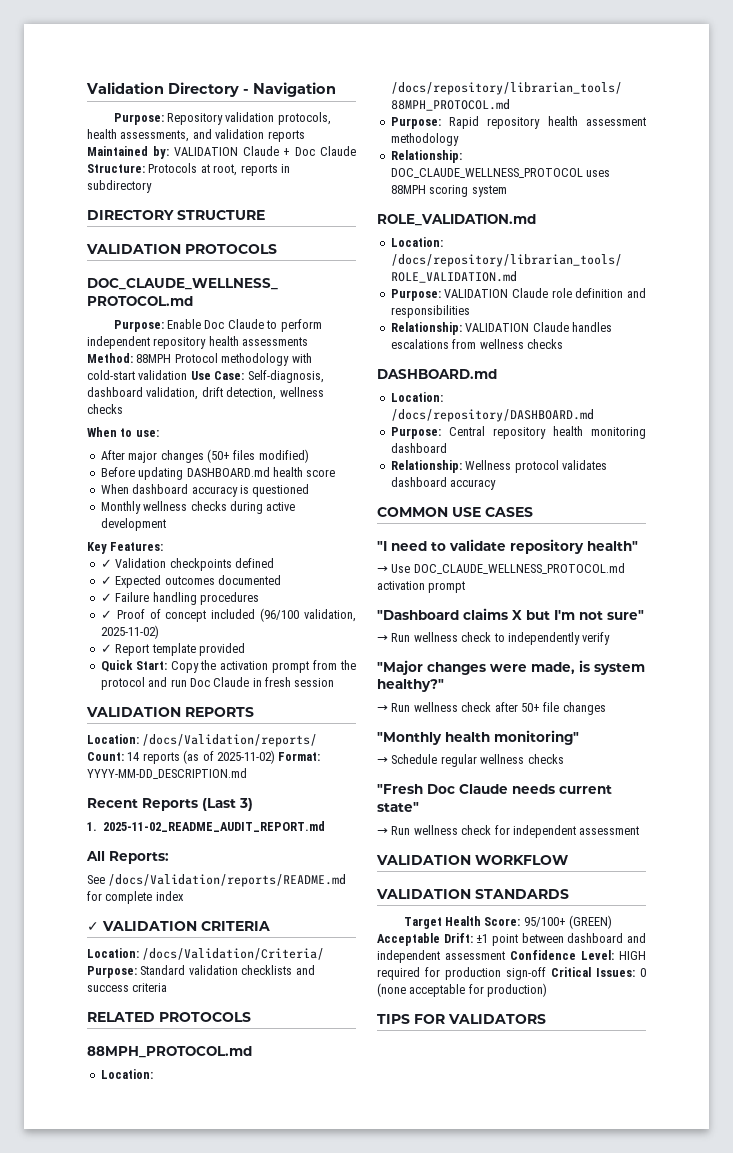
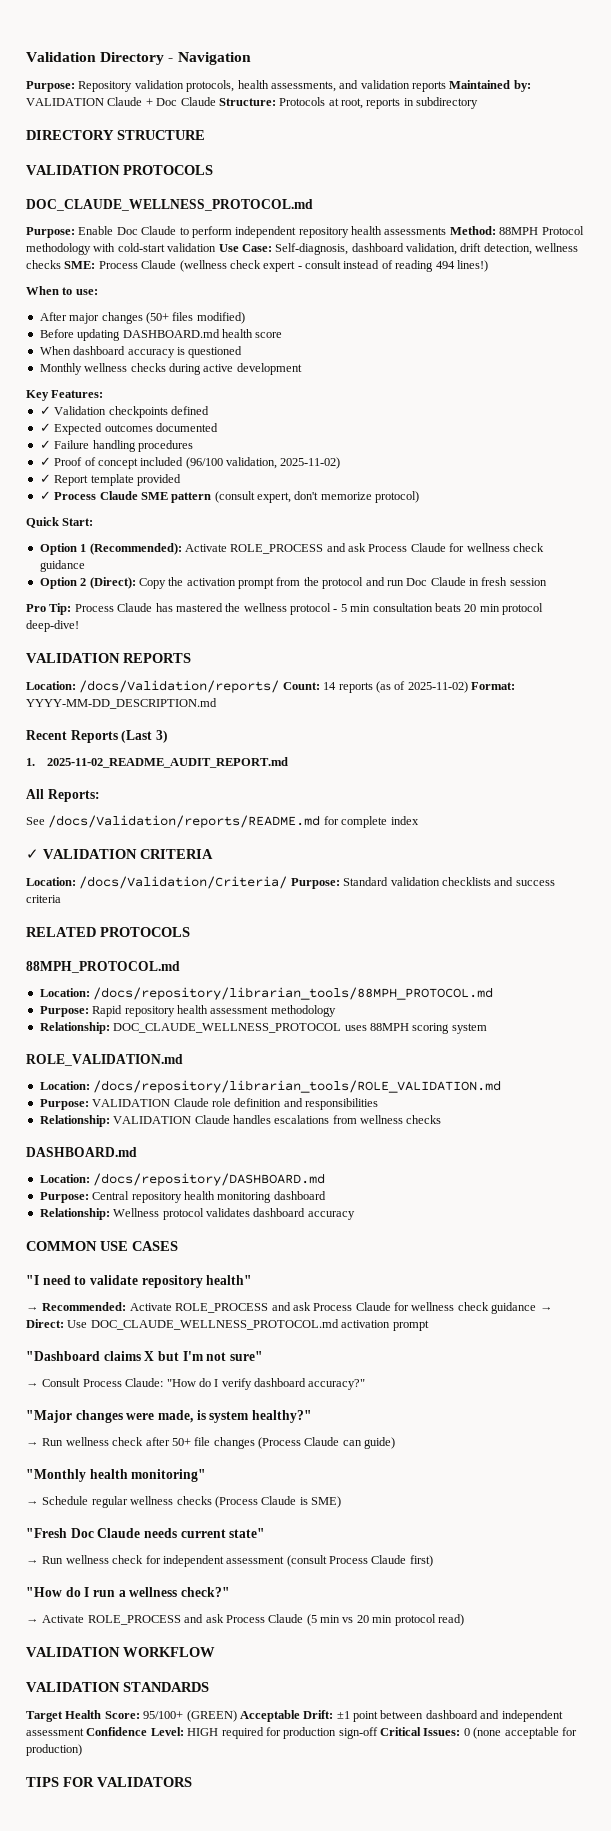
- Purpose: Enable Doc Claude to perform independent repository health assessments Method: 88MPH Protocol methodology with cold-start validation Use Case: Self-diagnosis, dashboard validation, drift detection, wellness checks
+ Purpose: Enable Doc Claude to perform independent repository health assessments Method: 88MPH Protocol methodology with cold-start validation Use Case: Self-diagnosis, dashboard validation, drift detection, wellness checks SME: Process Claude (wellness check expert - consult instead of reading 494 lines!)
- Quick Start: Copy the activation prompt from the protocol and run Doc Claude in fresh session
+ ✓ Process Claude SME pattern (consult expert, don't memorize protocol)
+ Quick Start:
+ Option 1 (Recommended): Activate ROLE_PROCESS and ask Process Claude for wellness check guidance
+ Option 2 (Direct): Copy the activation prompt from the protocol and run Doc Claude in fresh session
+ Pro Tip: Process Claude has mastered the wellness protocol - 5 min consultation beats 20 min protocol deep-dive!
- → Use DOC_CLAUDE_WELLNESS_PROTOCOL.md activation prompt
+ → Recommended: Activate ROLE_PROCESS and ask Process Claude for wellness check guidance → Direct: Use DOC_CLAUDE_WELLNESS_PROTOCOL.md activation prompt
- → Run wellness check to independently verify
+ → Consult Process Claude: "How do I verify dashboard accuracy?"
- → Run wellness check after 50+ file changes
+ → Run wellness check after 50+ file changes (Process Claude can guide)
- → Schedule regular wellness checks
+ → Schedule regular wellness checks (Process Claude is SME)
- → Run wellness check for independent assessment
+ → Run wellness check for independent assessment (consult Process Claude first)
+ "How do I run a wellness check?"
+ → Activate ROLE_PROCESS and ask Process Claude (5 min vs 20 min protocol read)

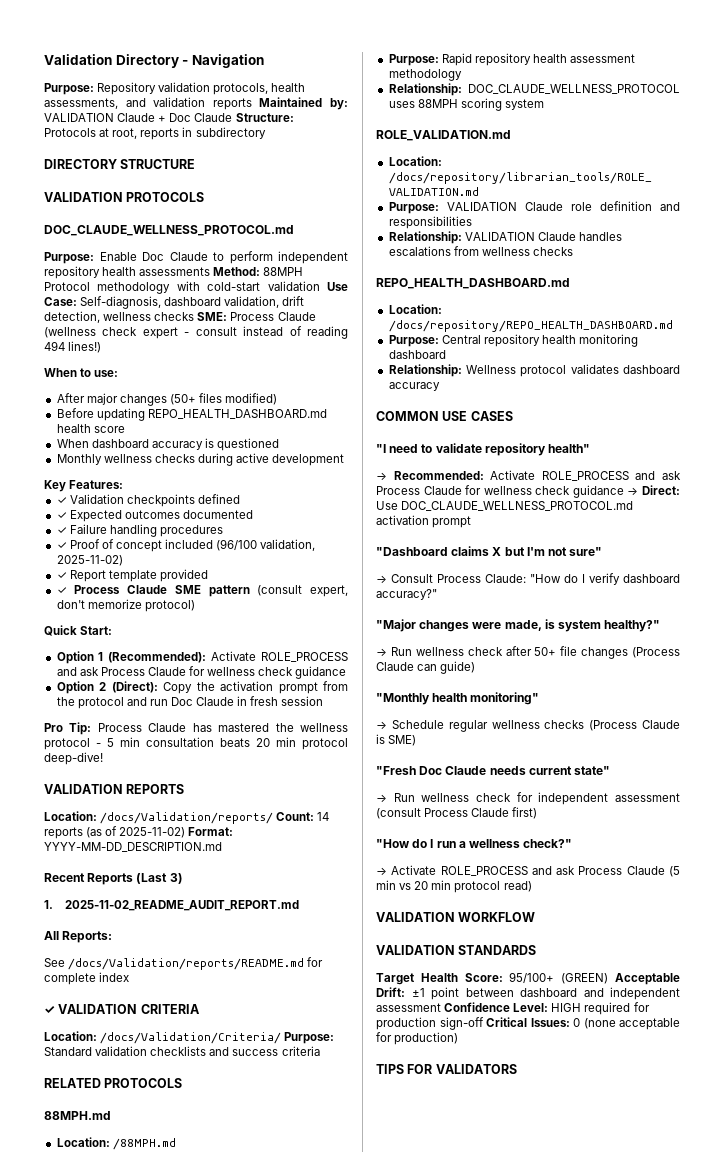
- Before updating DASHBOARD.md health score
+ Before updating REPO_HEALTH_DASHBOARD.md health score
- 88MPH_PROTOCOL.md
- Location: /docs/repository/librarian_tools/88MPH_PROTOCOL.md
+ 88MPH.md
+ Location: /88MPH.md
  Relationship: VALIDATION Claude handles escalations from wellness checks
- DASHBOARD.md
- Location: /docs/repository/DASHBOARD.md
+ REPO_HEALTH_DASHBOARD.md
+ Location: /docs/repository/REPO_HEALTH_DASHBOARD.md

